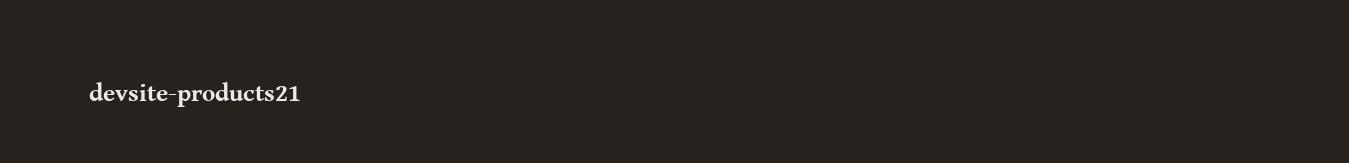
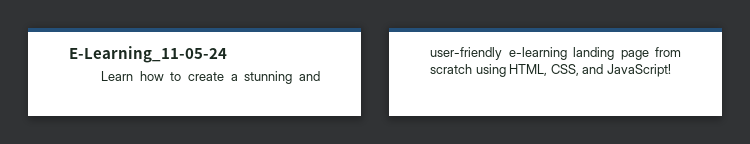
- devsite-products21
+ E-Learning_11-05-24
+ Learn how to create a stunning and user-friendly e-learning landing page from scratch using HTML, CSS, and JavaScript!

